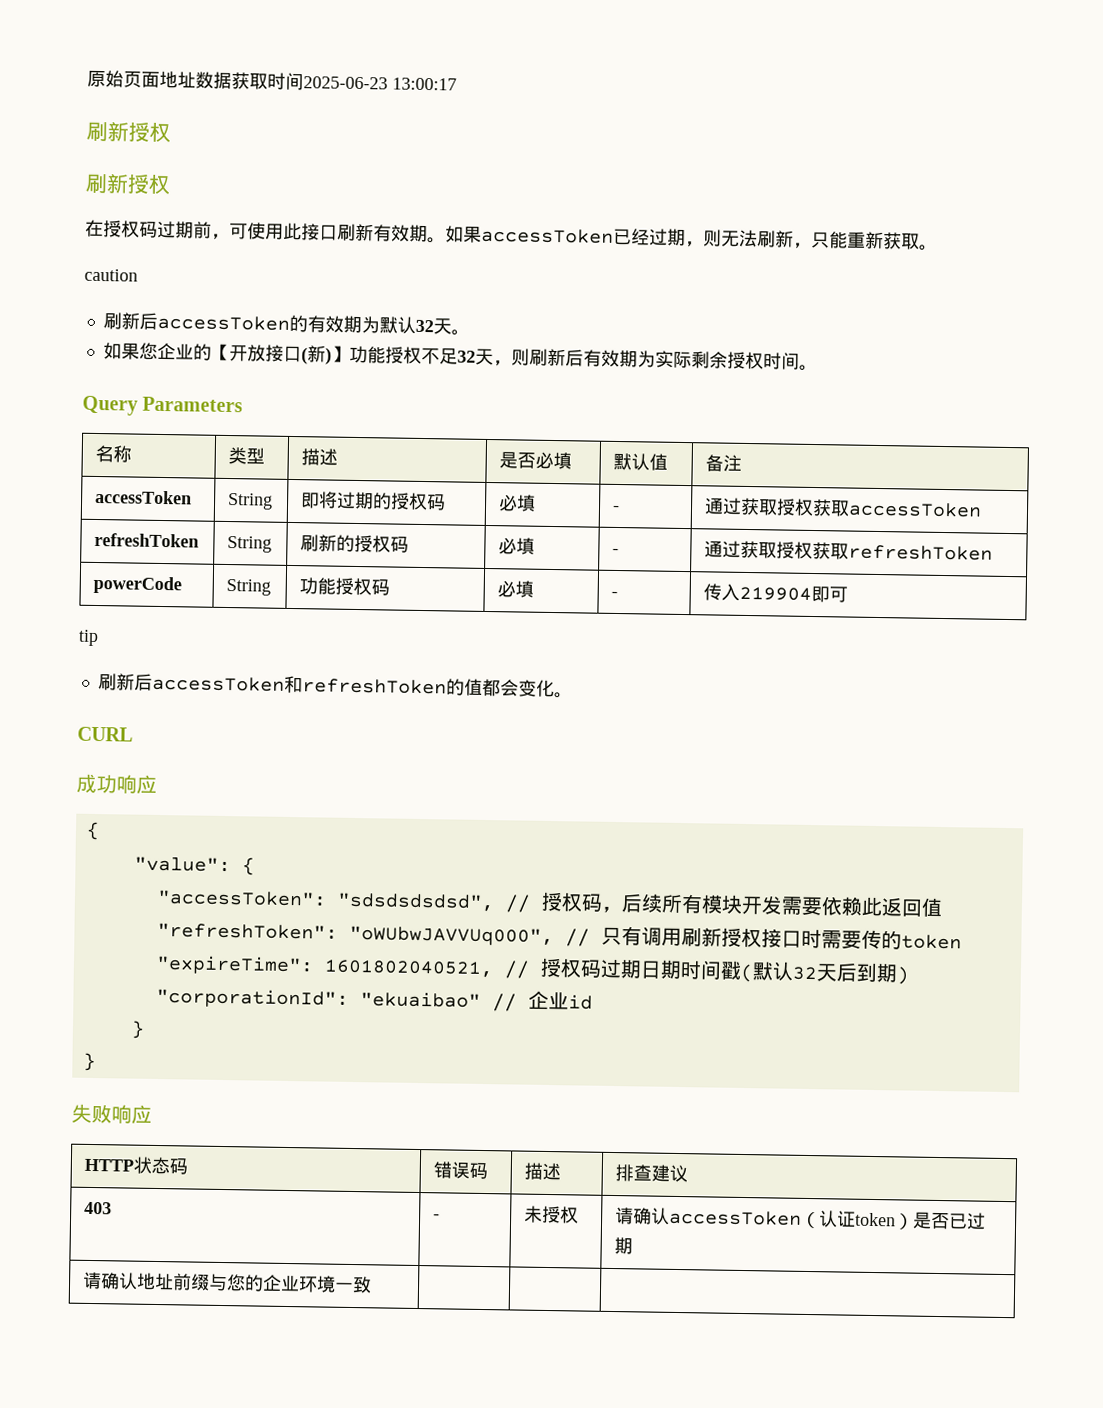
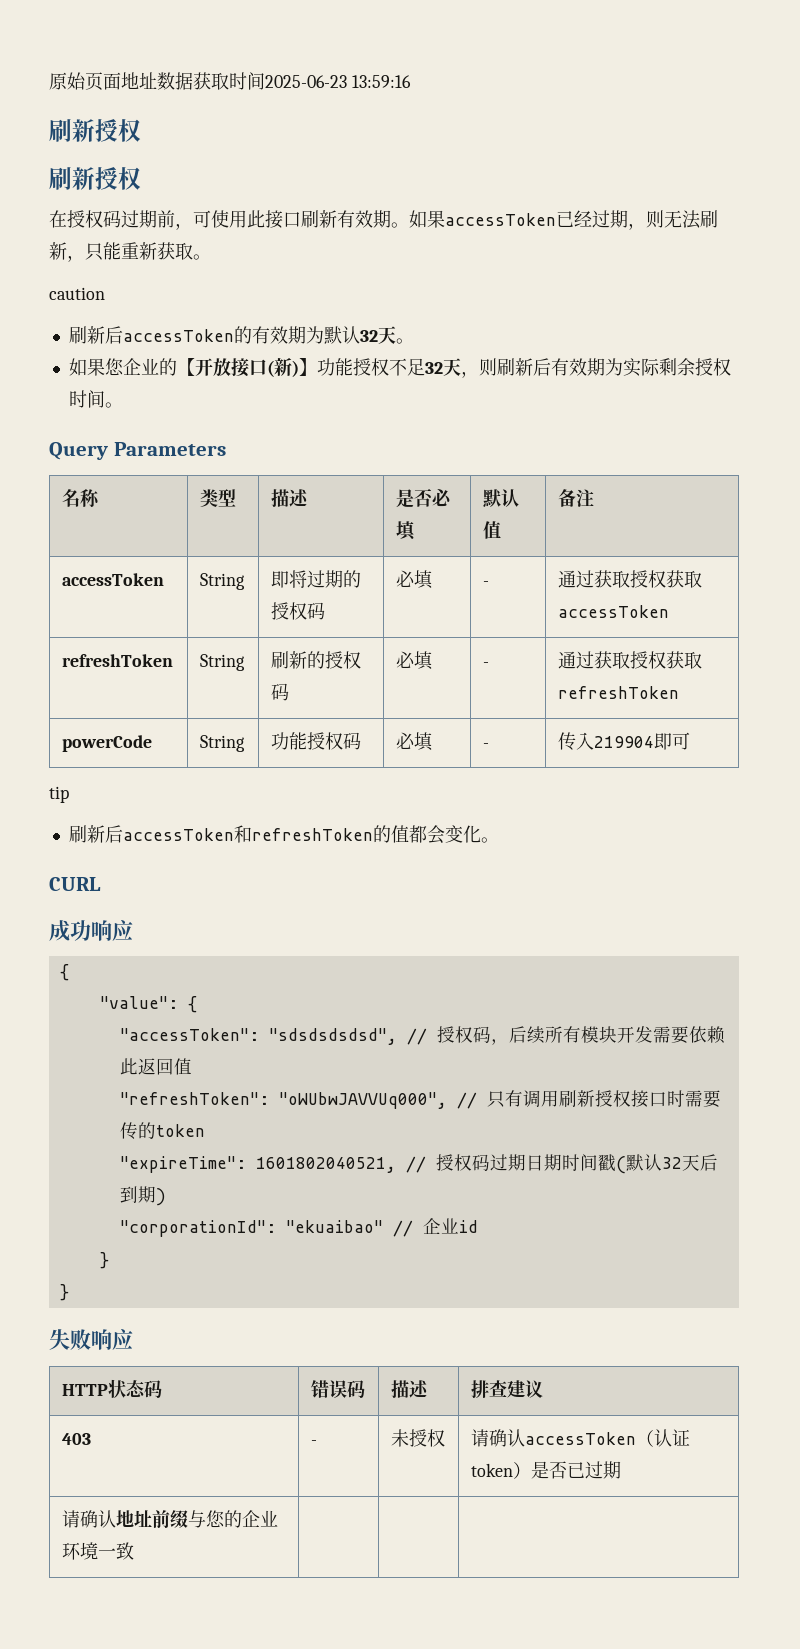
- 原始页面地址数据获取时间2025-06-23 13:00:17
+ 原始页面地址数据获取时间2025-06-23 13:59:16

